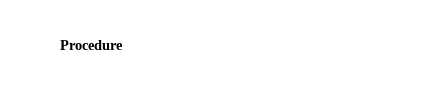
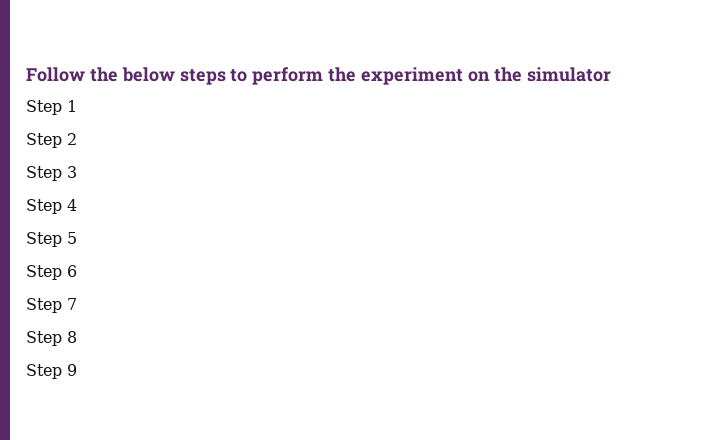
- Procedure
+ Follow the below steps to perform the experiment on the simulator
+ Step 1
+ Step 2
+ Step 3
+ Step 4
+ Step 5
+ Step 6
+ Step 7
+ Step 8
+ Step 9

